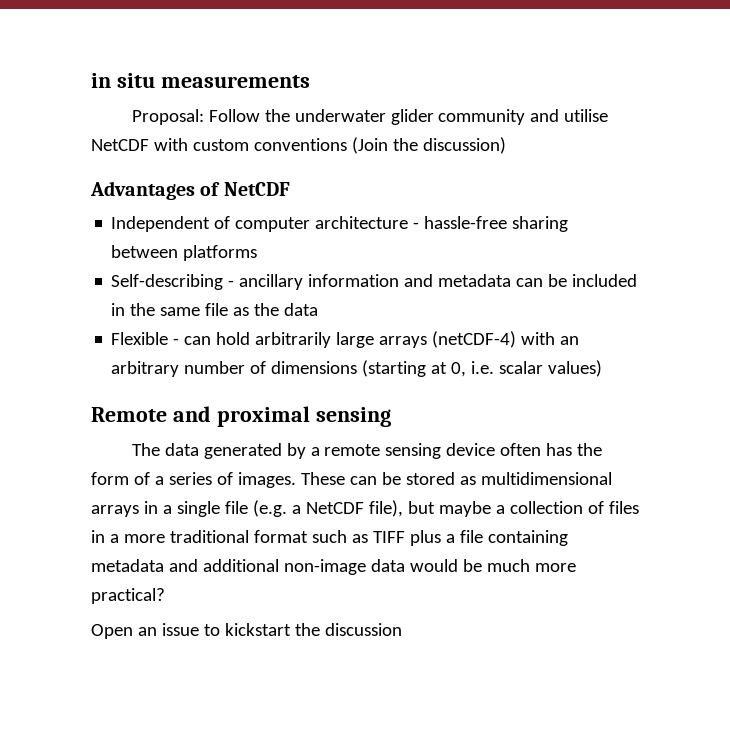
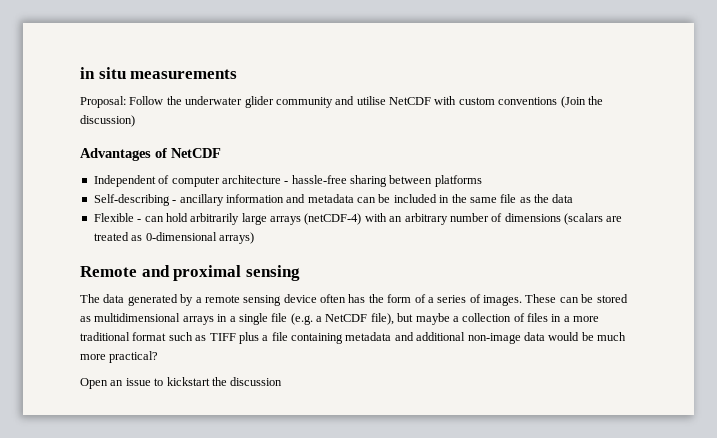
- Flexible - can hold arbitrarily large arrays (netCDF-4) with an arbitrary number of dimensions (starting at 0, i.e. scalar values)
+ Flexible - can hold arbitrarily large arrays (netCDF-4) with an arbitrary number of dimensions (scalars are treated as 0-dimensional arrays)

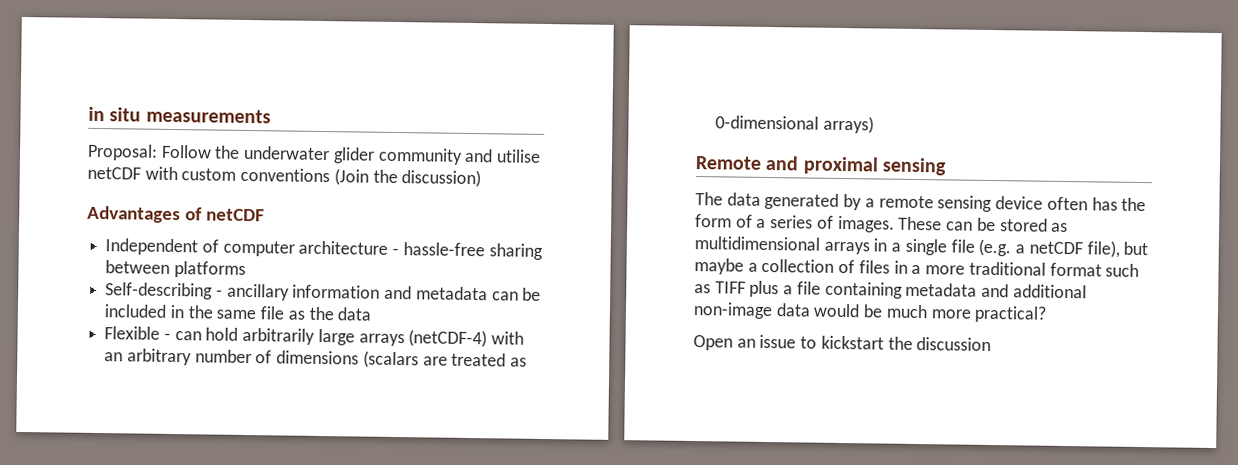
- Proposal: Follow the underwater glider community and utilise NetCDF with custom conventions (Join the discussion)
+ Proposal: Follow the underwater glider community and utilise netCDF with custom conventions (Join the discussion)
- Advantages of NetCDF
+ Advantages of netCDF
- These can be stored as multidimensional arrays in a single file (e.g. a NetCDF file), but maybe a collection of files in a more traditional format such as TIFF plus a file containing metadata and additional non-image data would be much more practical?
+ These can be stored as multidimensional arrays in a single file (e.g. a netCDF file), but maybe a collection of files in a more traditional format such as TIFF plus a file containing metadata and additional non-image data would be much more practical?

